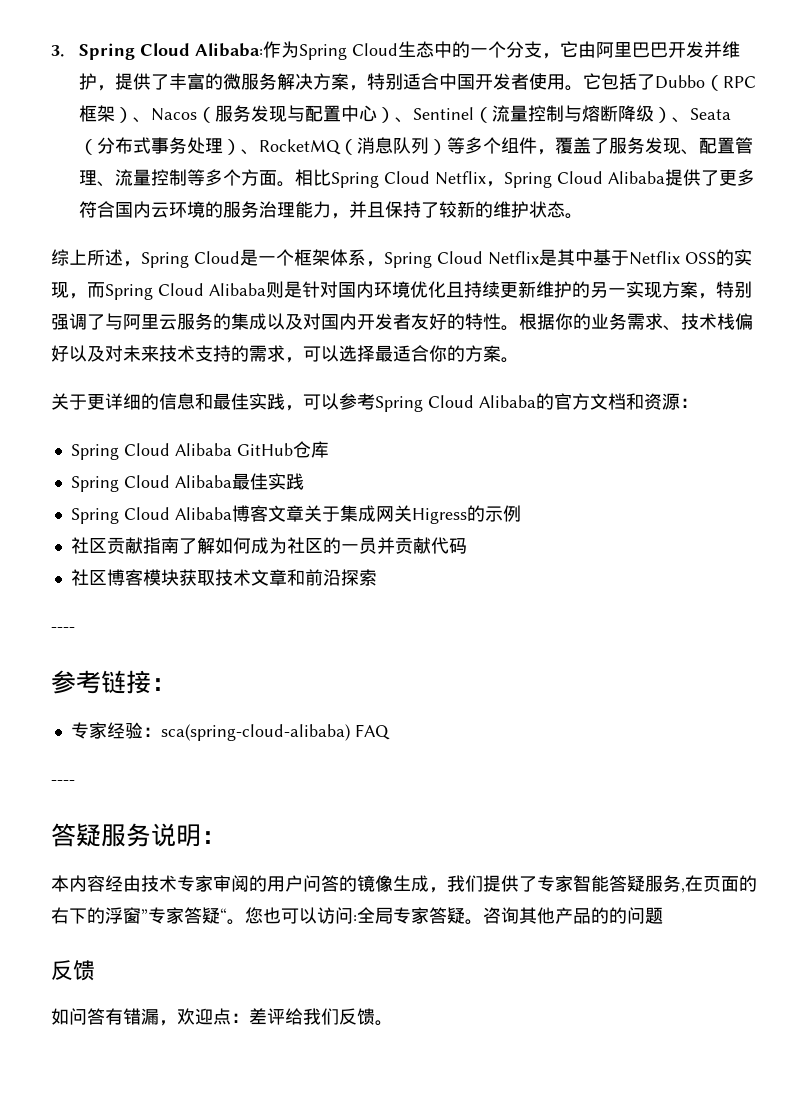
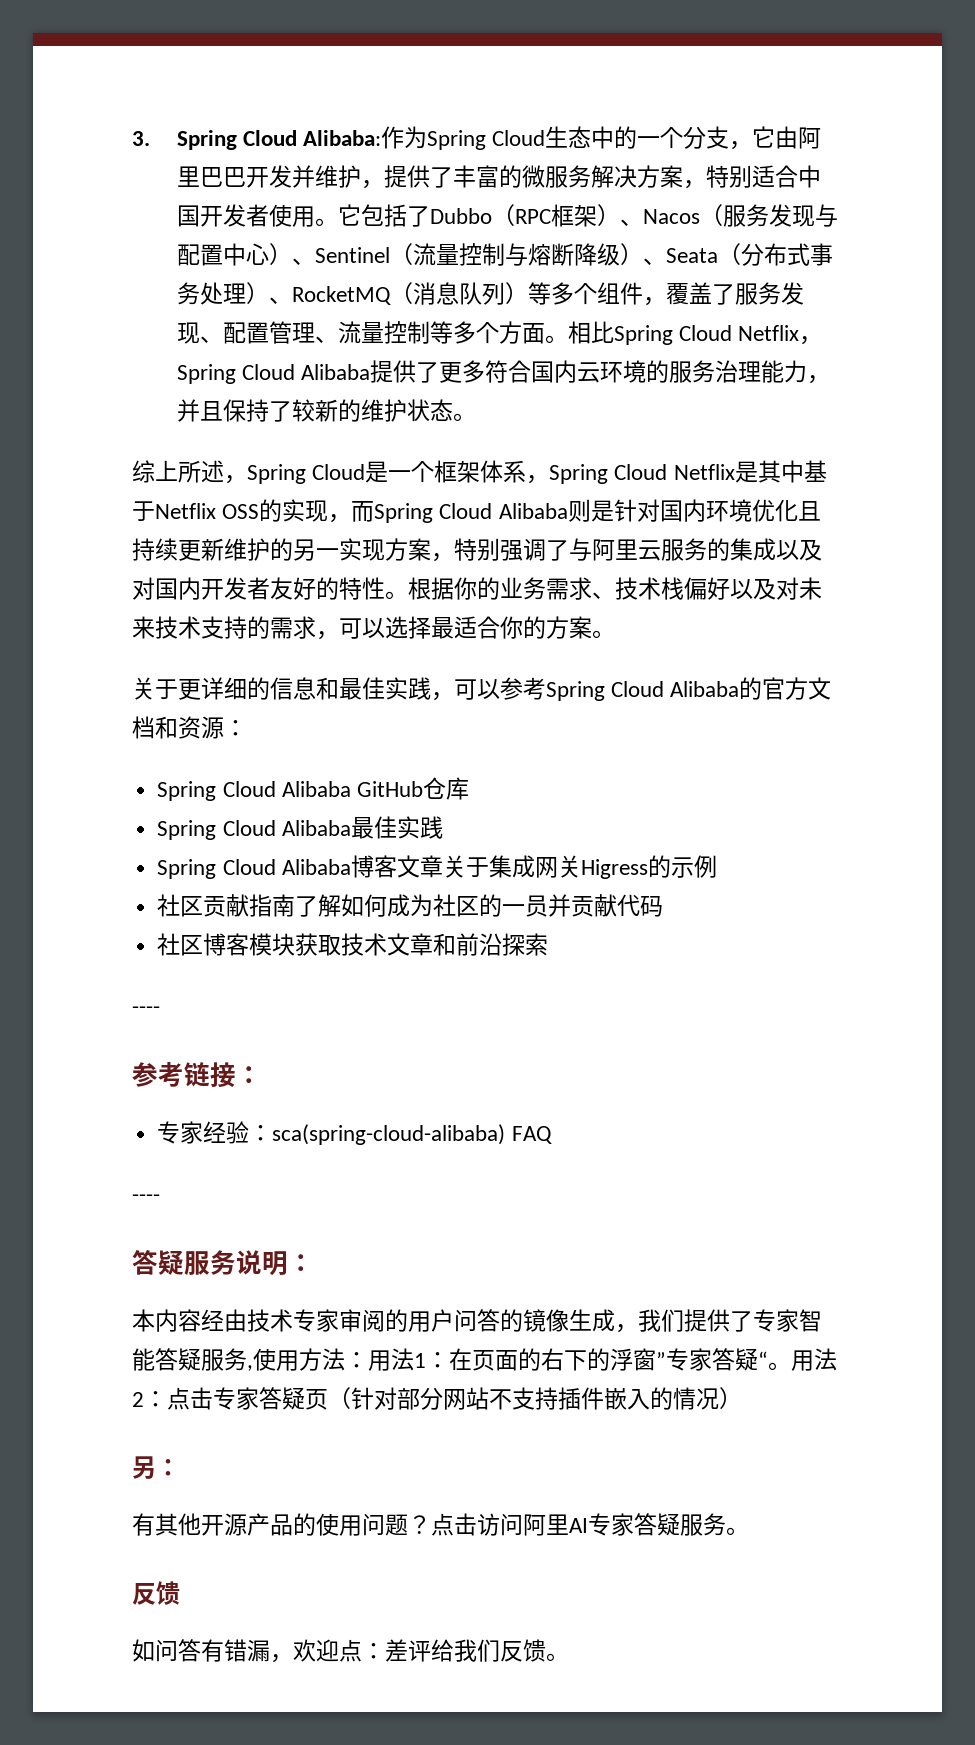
- 本内容经由技术专家审阅的用户问答的镜像生成，我们提供了专家智能答疑服务,在页面的右下的浮窗”专家答疑“。
+ 本内容经由技术专家审阅的用户问答的镜像生成，我们提供了专家智能答疑服务,使用方法：用法1：在页面的右下的浮窗”专家答疑“。
- 您也可以访问:全局专家答疑。咨询其他产品的的问题
+ 用法2：点击专家答疑页（针对部分网站不支持插件嵌入的情况）
+ 另：
+ 有其他开源产品的使用问题？点击访问阿里AI专家答疑服务。

